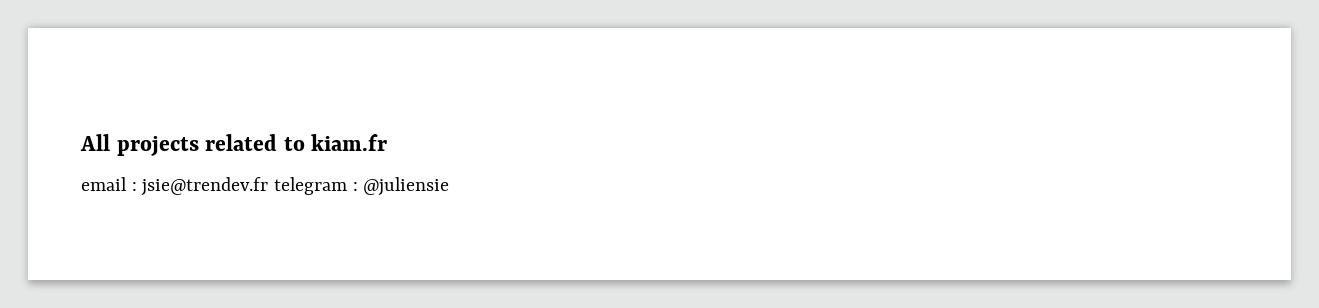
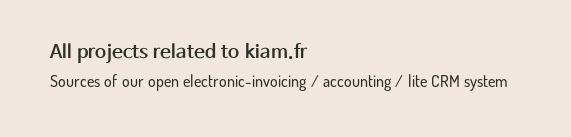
- email : jsie@trendev.fr telegram : @juliensie
+ Sources of our open electronic-invoicing / accounting / lite CRM system

